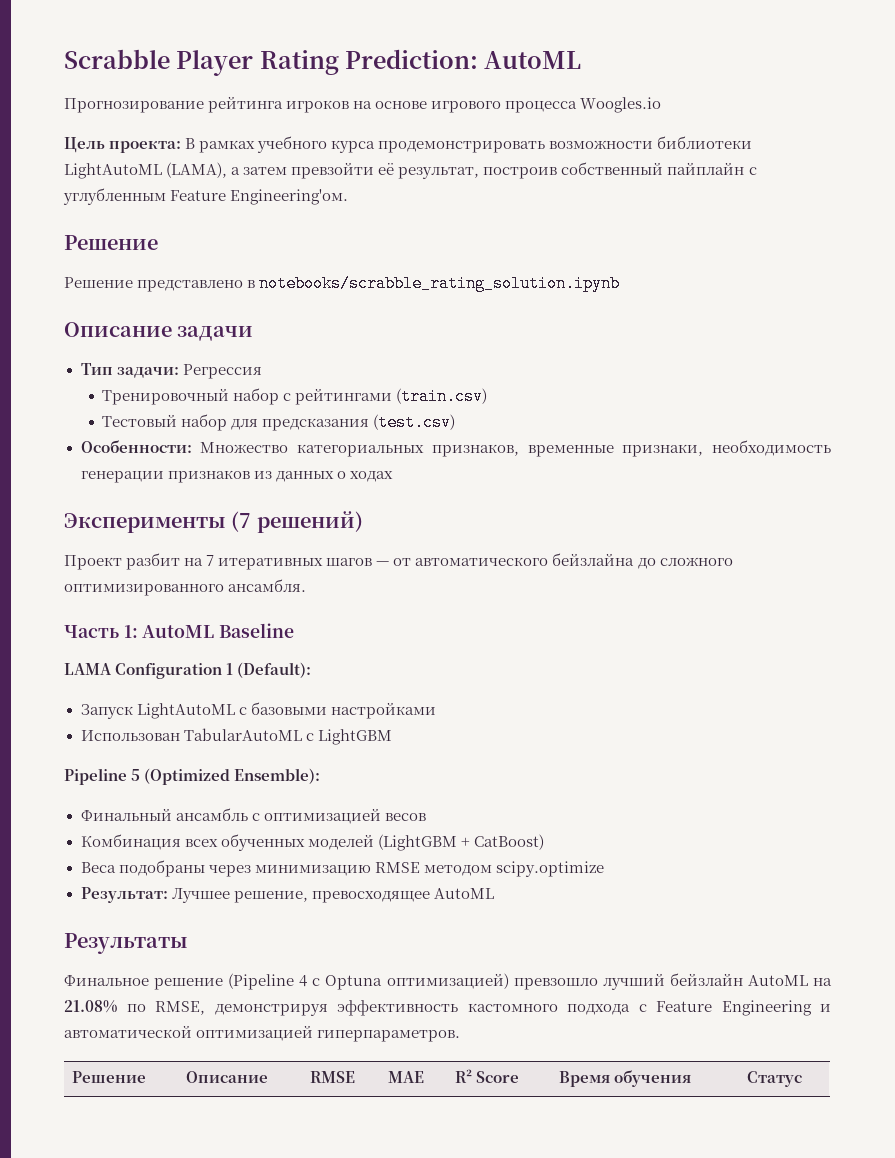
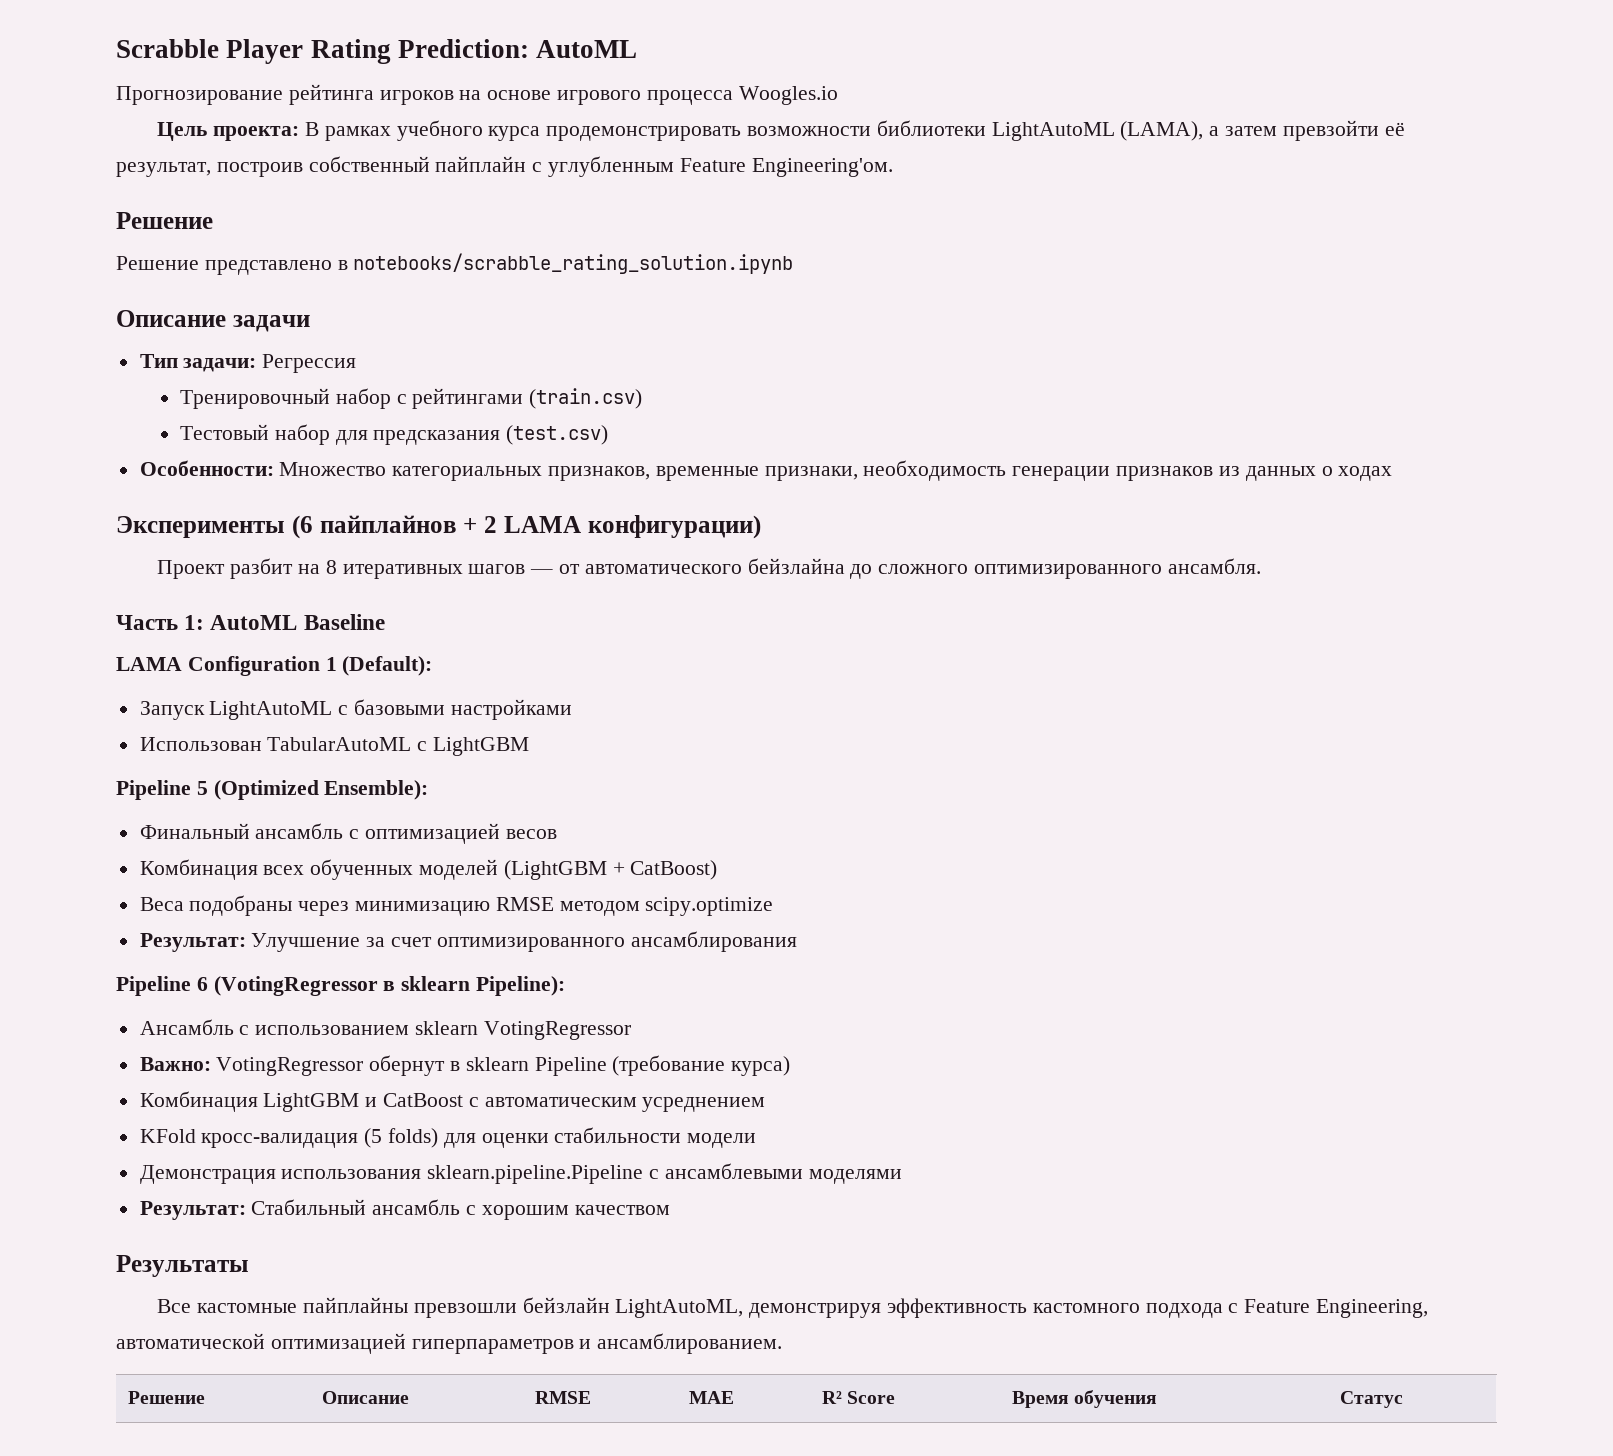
- Эксперименты (7 решений)
+ Эксперименты (6 пайплайнов + 2 LAMA конфигурации)
- Проект разбит на 7 итеративных шагов — от автоматического бейзлайна до сложного оптимизированного ансамбля.
+ Проект разбит на 8 итеративных шагов — от автоматического бейзлайна до сложного оптимизированного ансамбля.
- Результат: Лучшее решение, превосходящее AutoML
+ Результат: Улучшение за счет оптимизированного ансамблирования
+ Pipeline 6 (VotingRegressor в sklearn Pipeline):
+ Ансамбль с использованием sklearn VotingRegressor
+ Важно: VotingRegressor обернут в sklearn Pipeline (требование курса)
+ Комбинация LightGBM и CatBoost с автоматическим усреднением
+ KFold кросс-валидация (5 folds) для оценки стабильности модели
+ Демонстрация использования sklearn.pipeline.Pipeline с ансамблевыми моделями
+ Результат: Стабильный ансамбль с хорошим качеством
  Результаты
- Финальное решение (Pipeline 4 с Optuna оптимизацией) превзошло лучший бейзлайн AutoML на 21.08% по RMSE, демонстрируя эффективность кастомного подхода с Feature Engineering и автоматической оптимизацией гиперпараметров.
+ Все кастомные пайплайны превзошли бейзлайн LightAutoML, демонстрируя эффективность кастомного подхода с Feature Engineering, автоматической оптимизацией гиперпараметров и ансамблированием.

